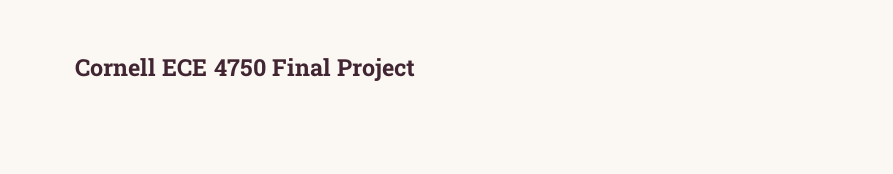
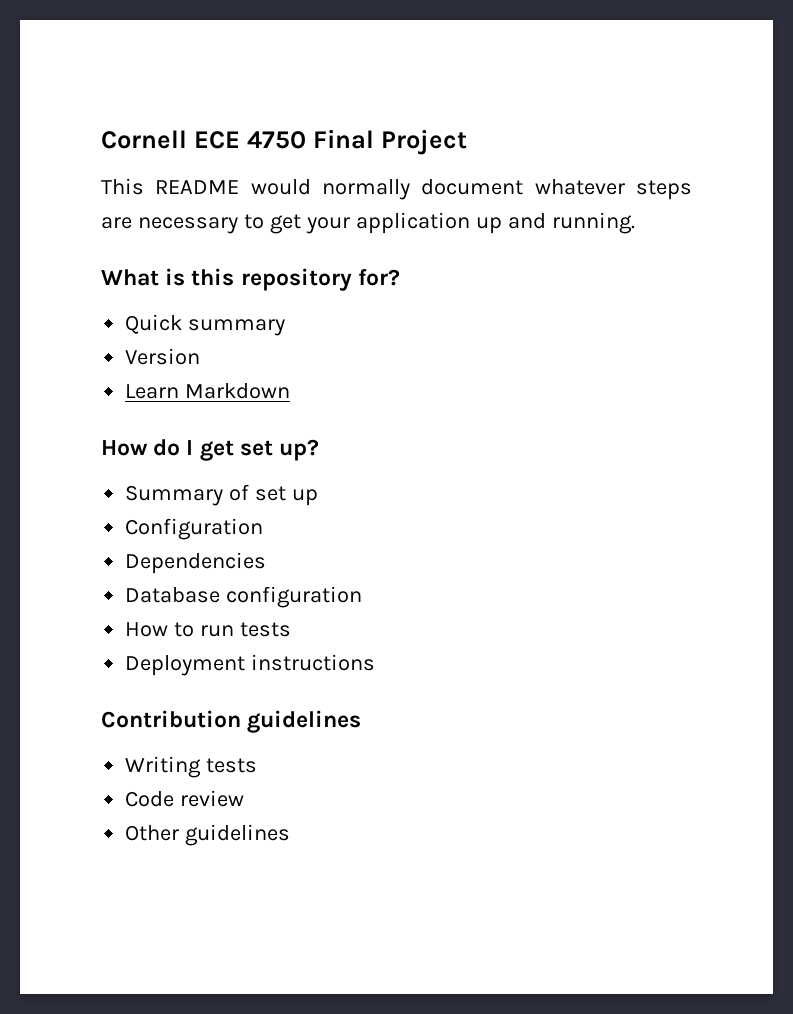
+ This README would normally document whatever steps are necessary to get your application up and running.
+ What is this repository for?
+ Quick summary
+ Version
+ Learn Markdown
+ How do I get set up?
+ Summary of set up
+ Configuration
+ Dependencies
+ Database configuration
+ How to run tests
+ Deployment instructions
+ Contribution guidelines
+ Writing tests
+ Code review
+ Other guidelines

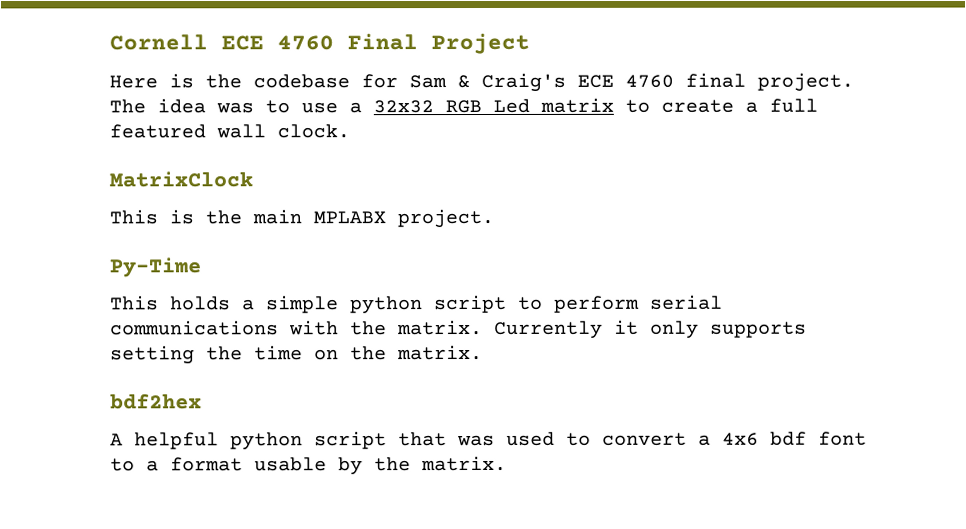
- Cornell ECE 4750 Final Project
+ Cornell ECE 4760 Final Project
- This README would normally document whatever steps are necessary to get your application up and running.
- What is this repository for?
- Quick summary
- Version
- Learn Markdown
- How do I get set up?
- Summary of set up
- Configuration
- Dependencies
- Database configuration
- How to run tests
- Deployment instructions
- Contribution guidelines
- Writing tests
- Code review
- Other guidelines
+ Here is the codebase for Sam & Craig's ECE 4760 final project. The idea was to use a 32x32 RGB Led matrix to create a full featured wall clock.
+ MatrixClock
+ This is the main MPLABX project.
+ Py-Time
+ This holds a simple python script to perform serial communications with the matrix. Currently it only supports setting the time on the matrix.
+ bdf2hex
+ A helpful python script that was used to convert a 4x6 bdf font to a format usable by the matrix.

